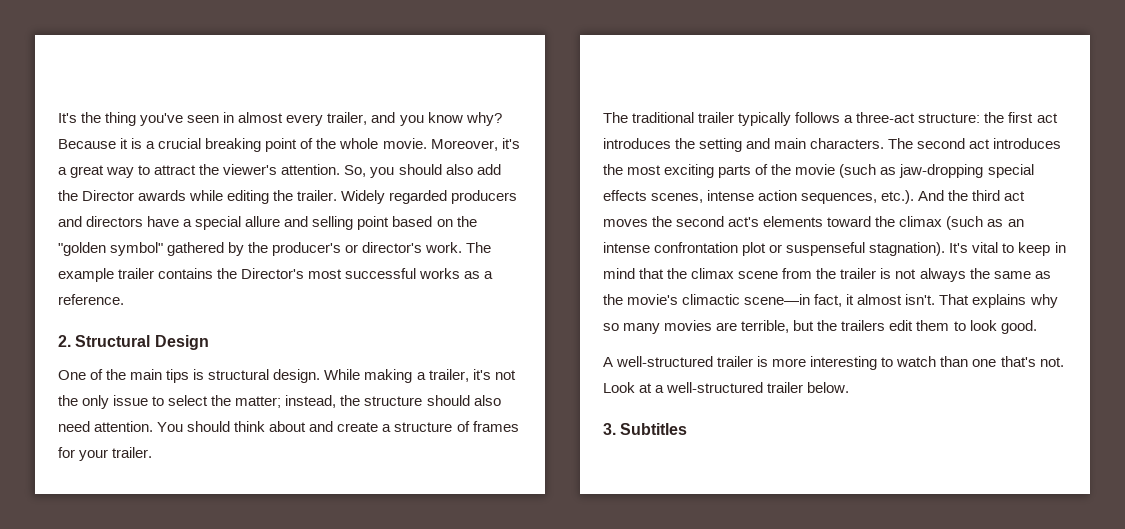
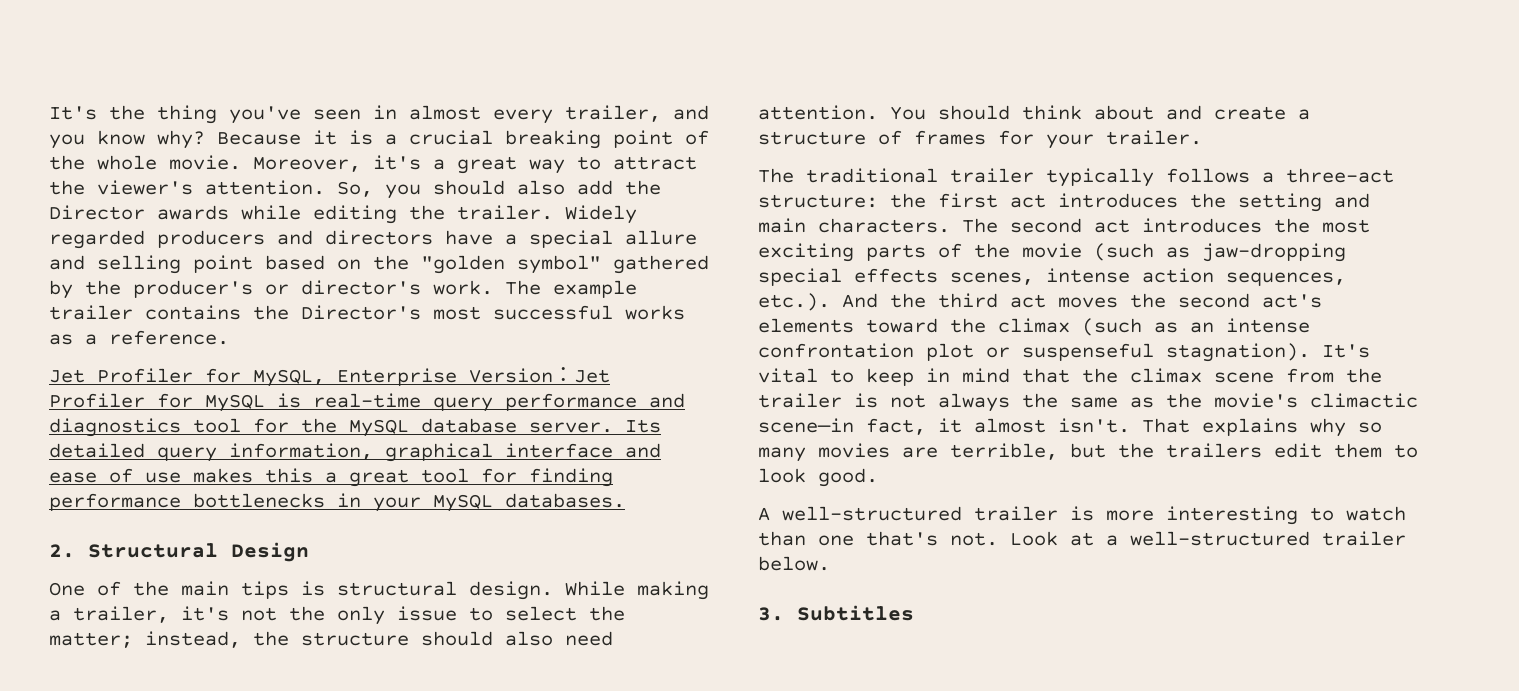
+ Jet Profiler for MySQL, Enterprise Version：Jet Profiler for MySQL is real-time query performance and diagnostics tool for the MySQL database server. Its detailed query information, graphical interface and ease of use makes this a great tool for finding performance bottlenecks in your MySQL databases.

